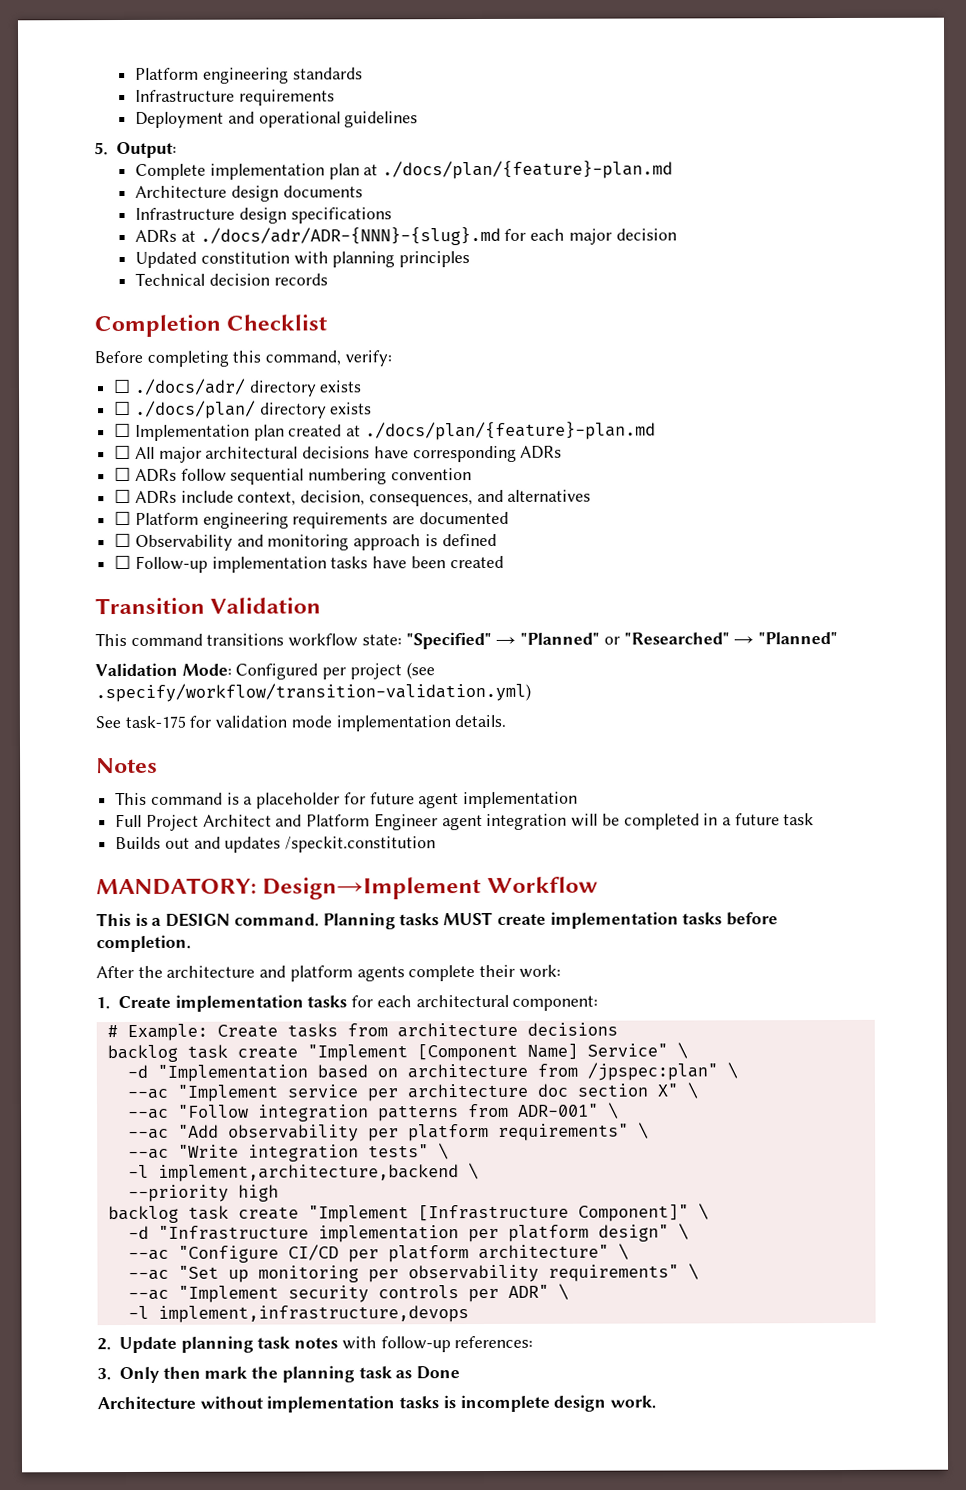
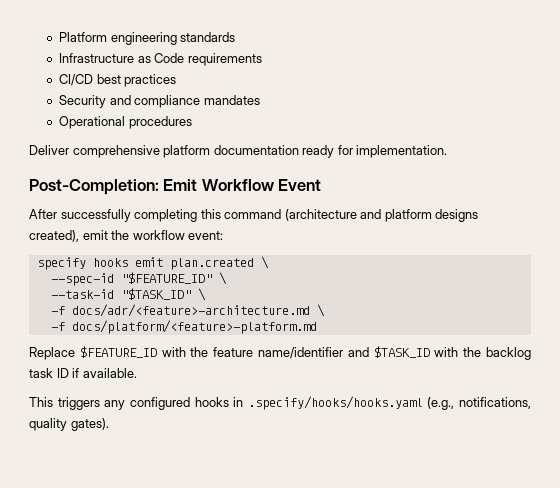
- Infrastructure requirements
+ Infrastructure as Code requirements
- Deployment and operational guidelines
- 5. Output:
- Complete implementation plan at ./docs/plan/{feature}-plan.md
- Architecture design documents
- Infrastructure design specifications
- ADRs at ./docs/adr/ADR-{NNN}-{slug}.md for each major decision
- Updated constitution with planning principles
- Technical decision records
- Completion Checklist
- Before completing this command, verify:
- ☐ ./docs/adr/ directory exists
- ☐ ./docs/plan/ directory exists
- ☐ Implementation plan created at ./docs/plan/{feature}-plan.md
- ☐ All major architectural decisions have corresponding ADRs
- ☐ ADRs follow sequential numbering convention
- ☐ ADRs include context, decision, consequences, and alternatives
- ☐ Platform engineering requirements are documented
- ☐ Observability and monitoring approach is defined
- ☐ Follow-up implementation tasks have been created
- Transition Validation
- This command transitions workflow state: "Specified" → "Planned" or "Researched" → "Planned"
- Validation Mode: Configured per project (see .specify/workflow/transition-validation.yml)
- See task-175 for validation mode implementation details.
- Notes
- This command is a placeholder for future agent implementation
- Full Project Architect and Platform Engineer agent integration will be completed in a future task
- Builds out and updates /speckit.constitution
- MANDATORY: Design→Implement Workflow
- This is a DESIGN command. Planning tasks MUST create implementation tasks before completion.
- After the architecture and platform agents complete their work:
- 1. Create implementation tasks for each architectural component:
- # Example: Create tasks from architecture decisions
- backlog task create "Implement [Component Name] Service" \
- -d "Implementation based on architecture from /jpspec:plan" \
- --ac "Implement service per architecture doc section X" \
- --ac "Follow integration patterns from ADR-001" \
- --ac "Add observability per platform requirements" \
- --ac "Write integration tests" \
- -l implement,architecture,backend \
- --priority high
- backlog task create "Implement [Infrastructure Component]" \
- -d "Infrastructure implementation per platform design" \
- --ac "Configure CI/CD per platform architecture" \
- --ac "Set up monitoring per observability requirements" \
- --ac "Implement security controls per ADR" \
- -l implement,infrastructure,devops
- 2. Update planning task notes with follow-up references:
- 3. Only then mark the planning task as Done
- Architecture without implementation tasks is incomplete design work.
+ CI/CD best practices
+ Security and compliance mandates
+ Operational procedures
+ Deliver comprehensive platform documentation ready for implementation.
+ Post-Completion: Emit Workflow Event
+ After successfully completing this command (architecture and platform designs created), emit the workflow event:
+ specify hooks emit plan.created \
+ --spec-id "$FEATURE_ID" \
+ --task-id "$TASK_ID" \
+ -f docs/adr/<feature>-architecture.md \
+ -f docs/platform/<feature>-platform.md
+ Replace $FEATURE_ID with the feature name/identifier and $TASK_ID with the backlog task ID if available.
+ This triggers any configured hooks in .specify/hooks/hooks.yaml (e.g., notifications, quality gates).

